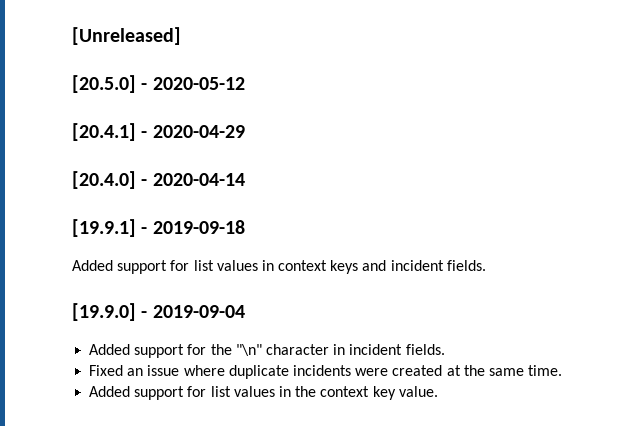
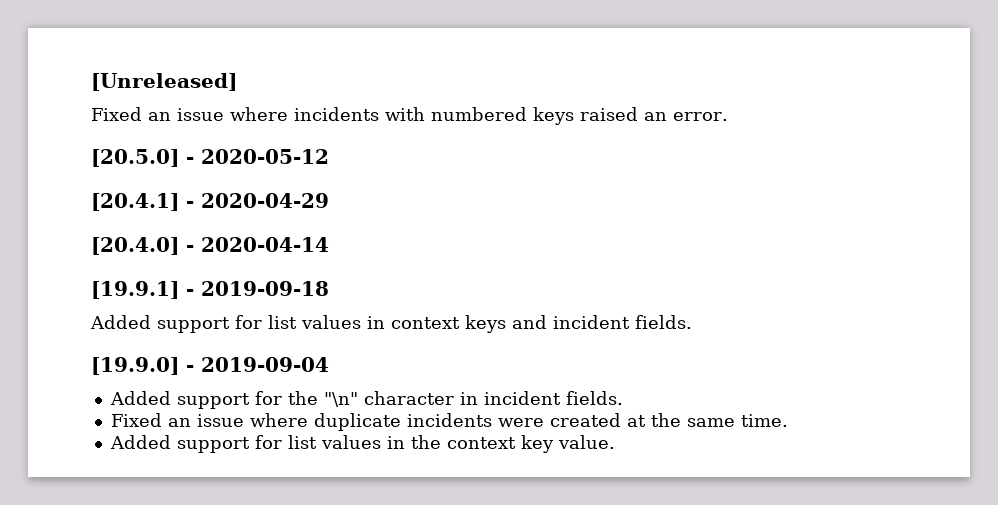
+ Fixed an issue where incidents with numbered keys raised an error.

